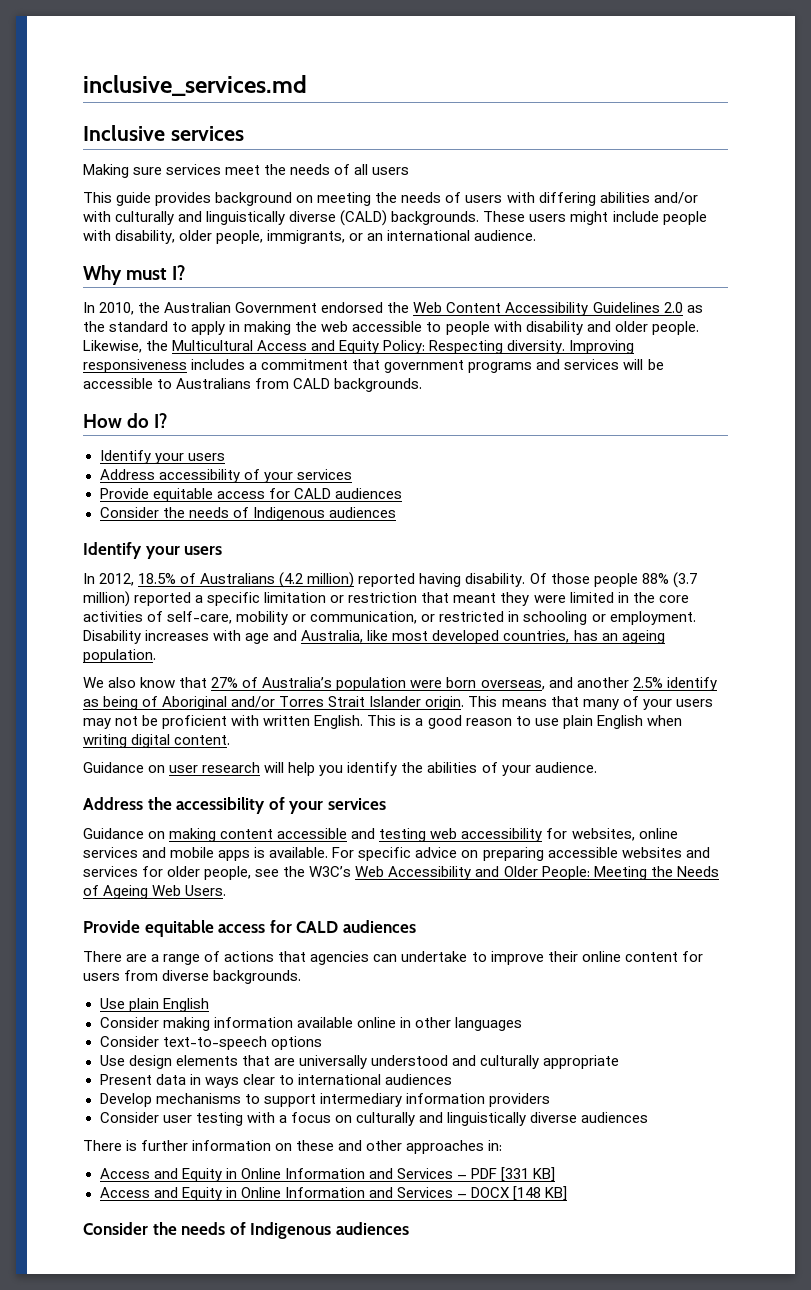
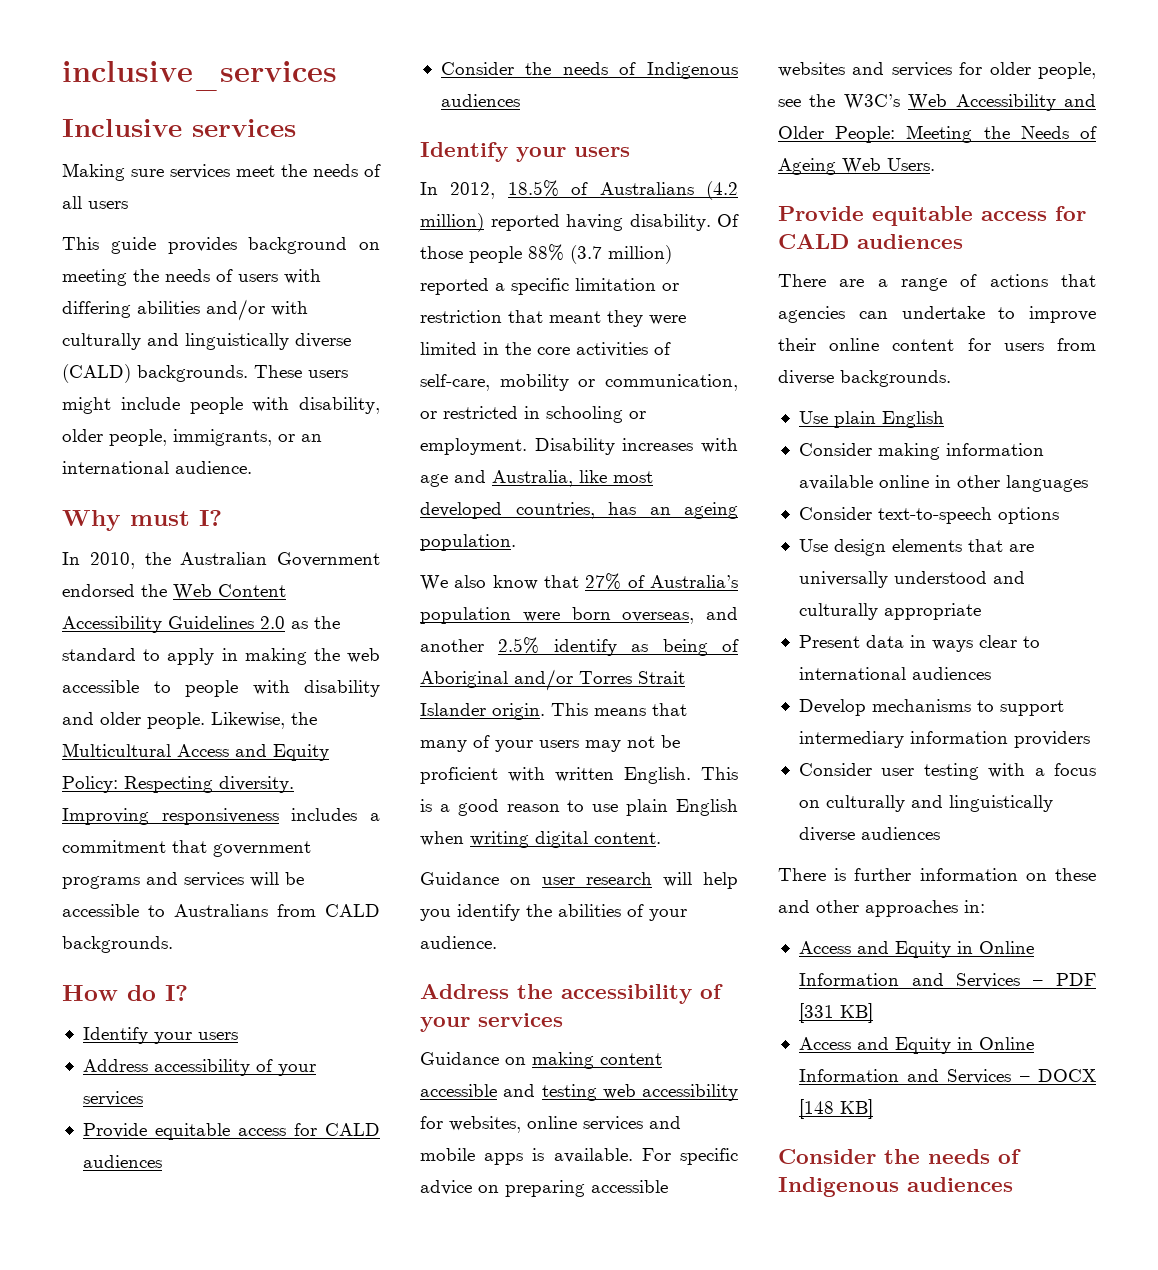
- inclusive_services.md
+ inclusive_services

